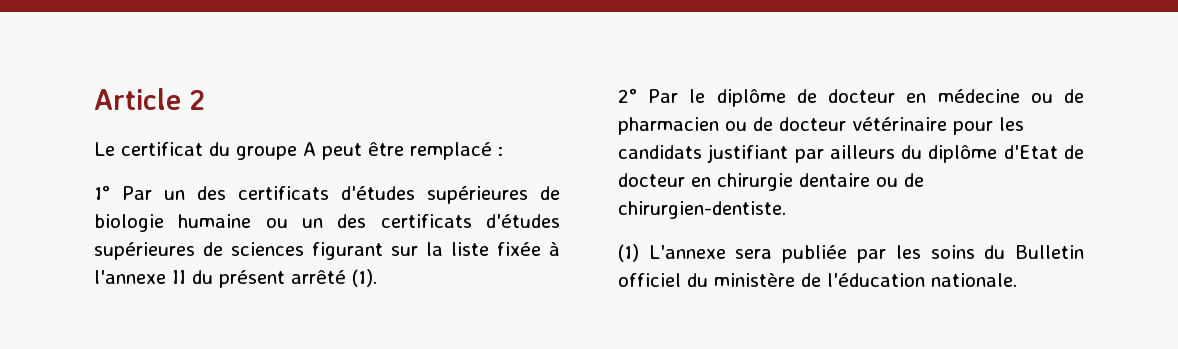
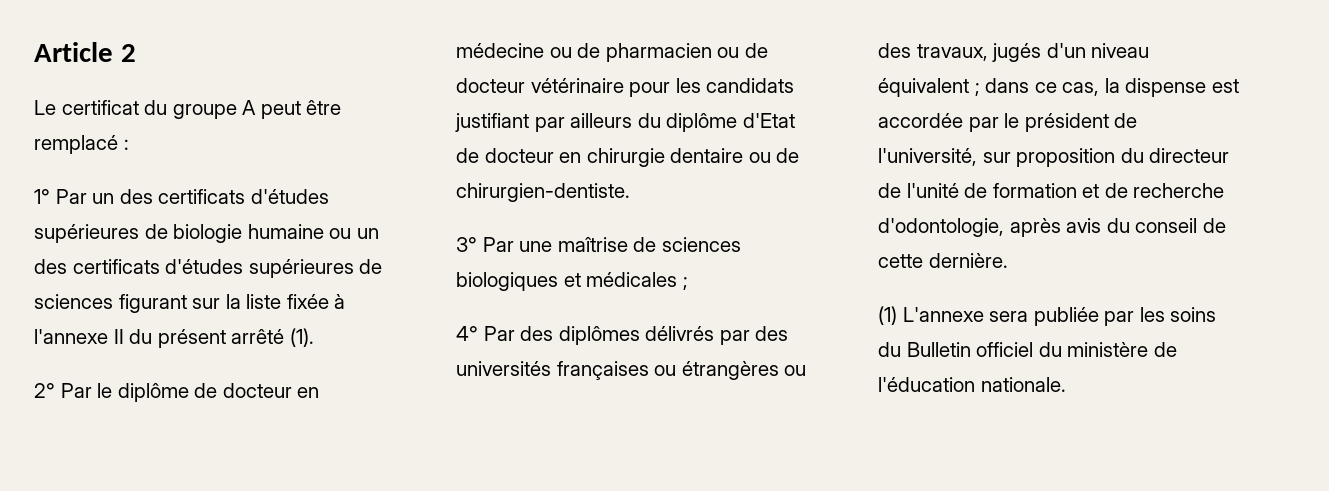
+ 3° Par une maîtrise de sciences biologiques et médicales ;
+ 4° Par des diplômes délivrés par des universités françaises ou étrangères ou des travaux, jugés d'un niveau équivalent ; dans ce cas, la dispense est accordée par le président de l'université, sur proposition du directeur de l'unité de formation et de recherche d'odontologie, après avis du conseil de cette dernière.

